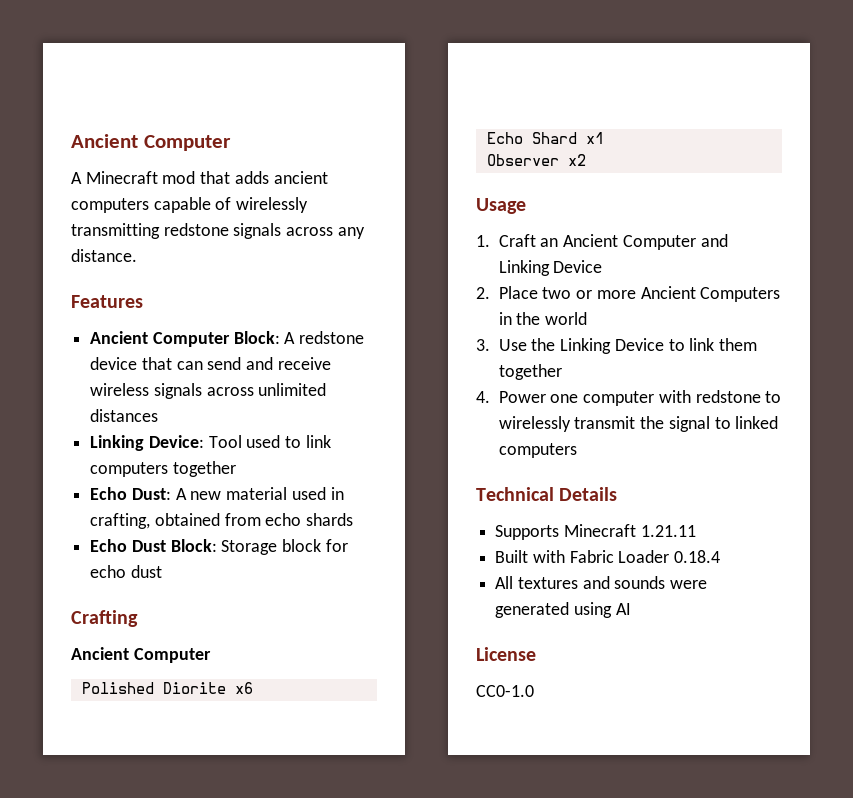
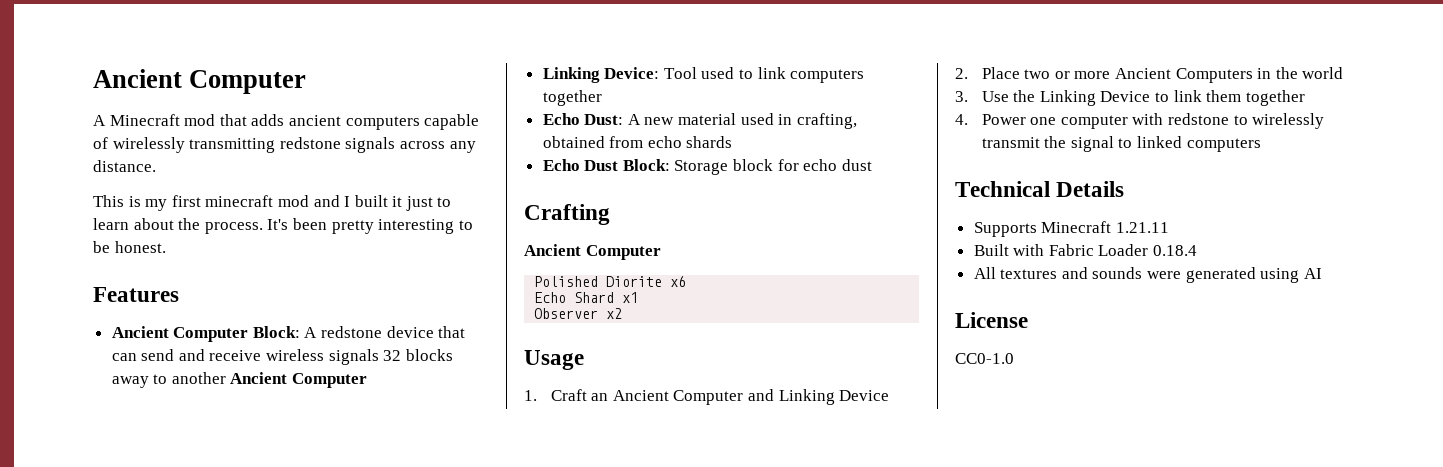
+ This is my first minecraft mod and I built it just to learn about the process. It's been pretty interesting to be honest.
- Ancient Computer Block: A redstone device that can send and receive wireless signals across unlimited distances
+ Ancient Computer Block: A redstone device that can send and receive wireless signals 32 blocks away to another Ancient Computer

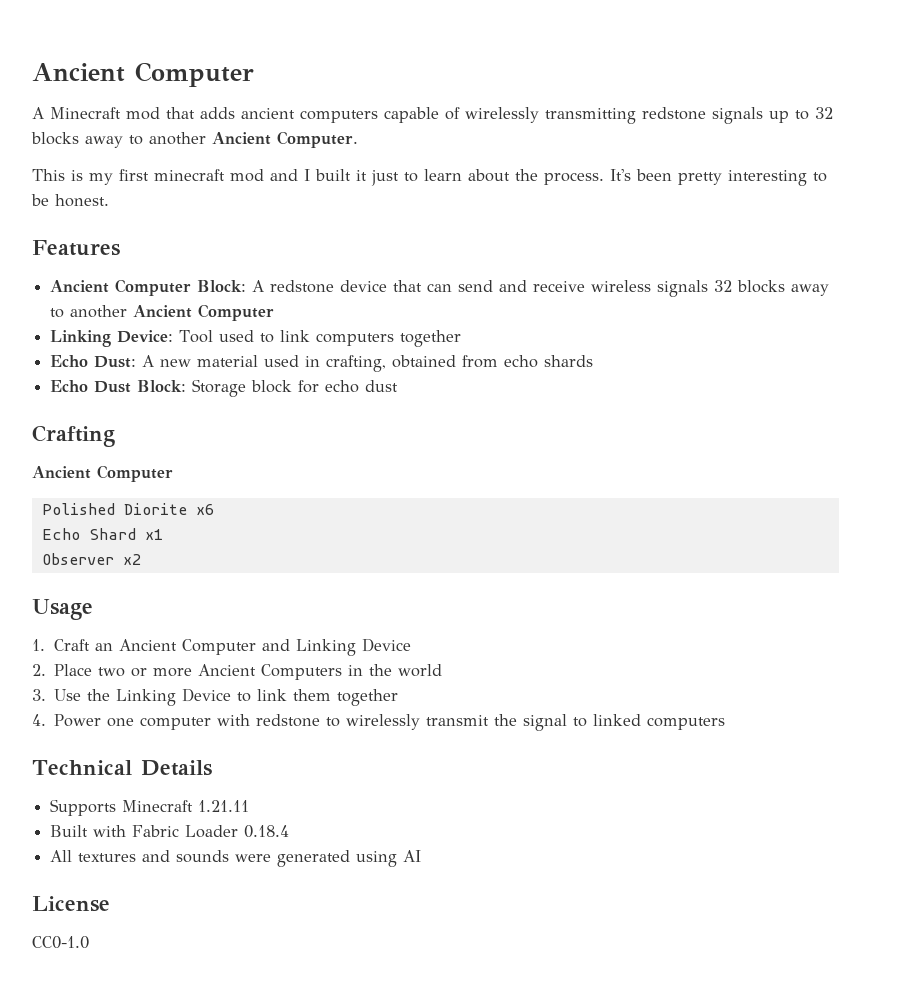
- A Minecraft mod that adds ancient computers capable of wirelessly transmitting redstone signals across any distance.
+ A Minecraft mod that adds ancient computers capable of wirelessly transmitting redstone signals up to 32 blocks away to another Ancient Computer.

